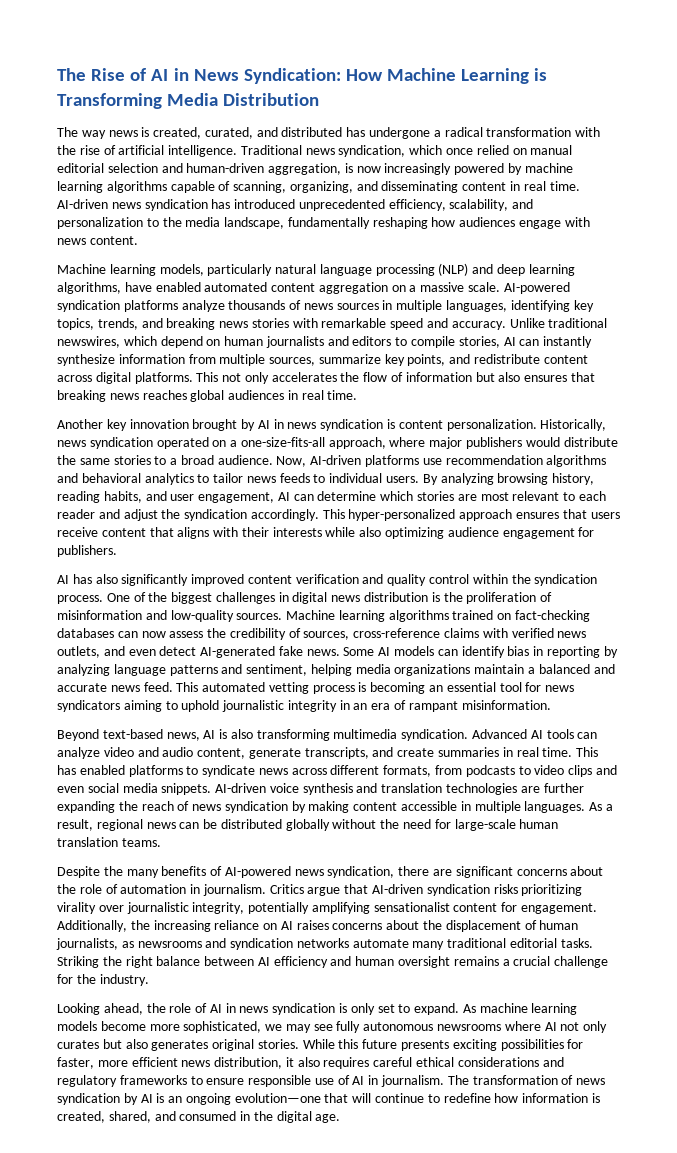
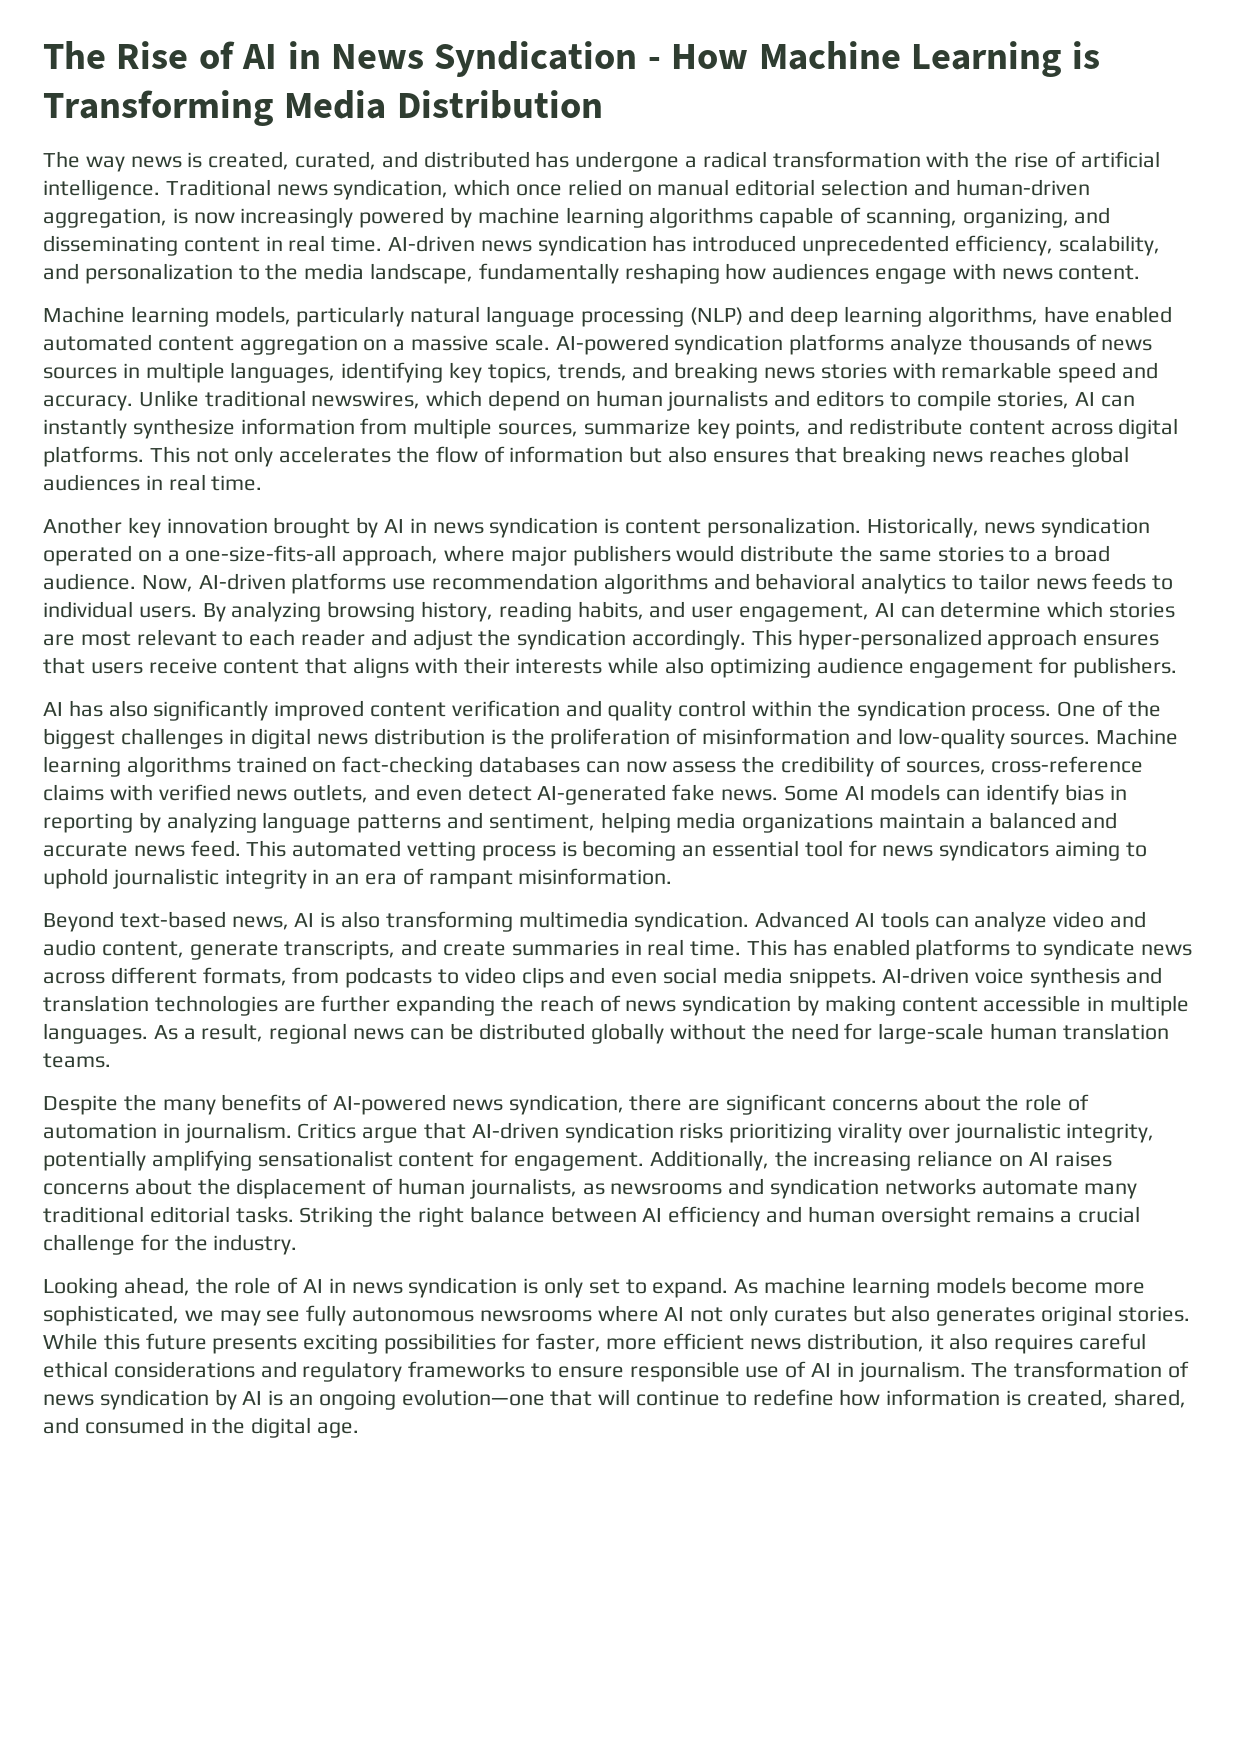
- The Rise of AI in News Syndication: How Machine Learning is Transforming Media Distribution
+ The Rise of AI in News Syndication - How Machine Learning is Transforming Media Distribution

